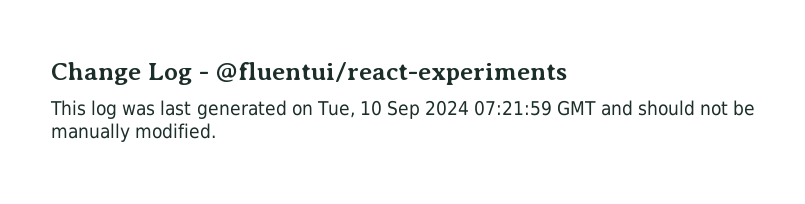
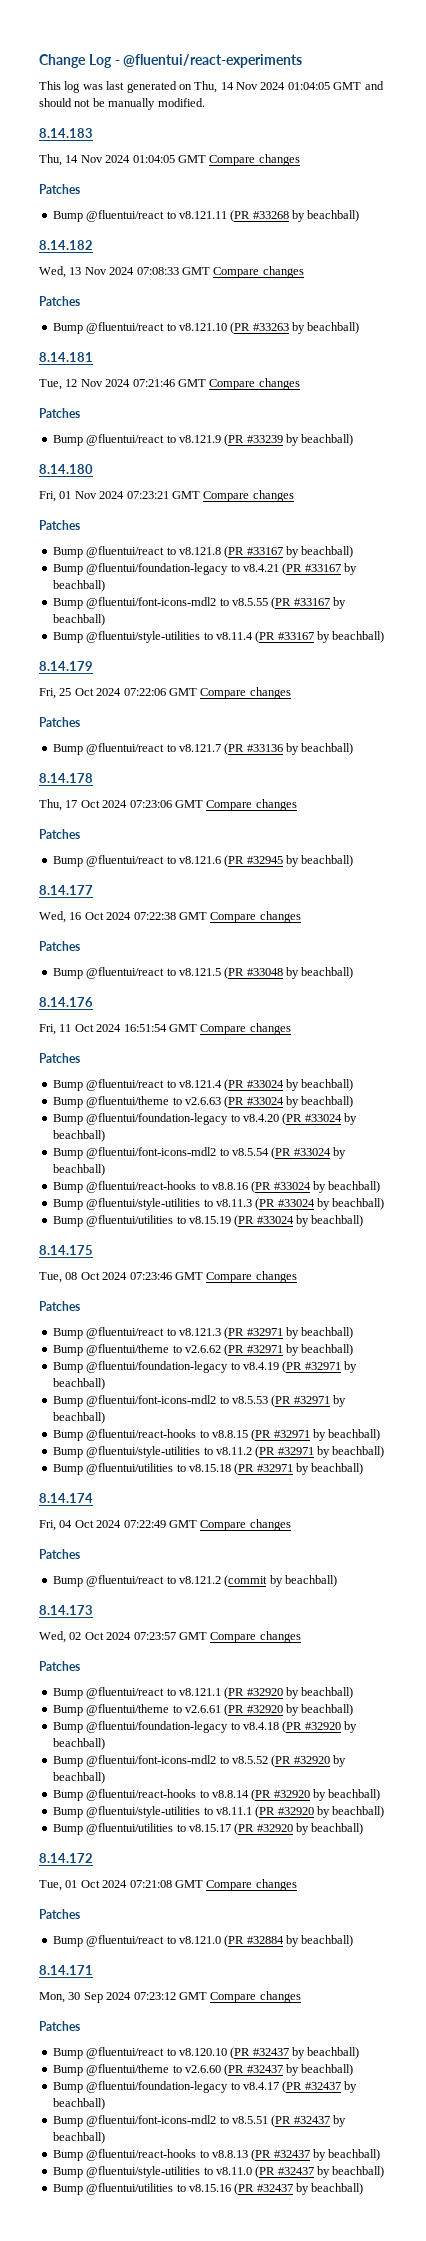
- This log was last generated on Tue, 10 Sep 2024 07:21:59 GMT and should not be manually modified.
+ This log was last generated on Thu, 14 Nov 2024 01:04:05 GMT and should not be manually modified.
+ 8.14.183
+ Thu, 14 Nov 2024 01:04:05 GMT Compare changes
+ Patches
+ Bump @fluentui/react to v8.121.11 (PR #33268 by beachball)
+ 8.14.182
+ Wed, 13 Nov 2024 07:08:33 GMT Compare changes
+ Patches
+ Bump @fluentui/react to v8.121.10 (PR #33263 by beachball)
+ 8.14.181
+ Tue, 12 Nov 2024 07:21:46 GMT Compare changes
+ Patches
+ Bump @fluentui/react to v8.121.9 (PR #33239 by beachball)
+ 8.14.180
+ Fri, 01 Nov 2024 07:23:21 GMT Compare changes
+ Patches
+ Bump @fluentui/react to v8.121.8 (PR #33167 by beachball)
+ Bump @fluentui/foundation-legacy to v8.4.21 (PR #33167 by beachball)
+ Bump @fluentui/font-icons-mdl2 to v8.5.55 (PR #33167 by beachball)
+ Bump @fluentui/style-utilities to v8.11.4 (PR #33167 by beachball)
+ 8.14.179
+ Fri, 25 Oct 2024 07:22:06 GMT Compare changes
+ Patches
+ Bump @fluentui/react to v8.121.7 (PR #33136 by beachball)
+ 8.14.178
+ Thu, 17 Oct 2024 07:23:06 GMT Compare changes
+ Patches
+ Bump @fluentui/react to v8.121.6 (PR #32945 by beachball)
+ 8.14.177
+ Wed, 16 Oct 2024 07:22:38 GMT Compare changes
+ Patches
+ Bump @fluentui/react to v8.121.5 (PR #33048 by beachball)
+ 8.14.176
+ Fri, 11 Oct 2024 16:51:54 GMT Compare changes
+ Patches
+ Bump @fluentui/react to v8.121.4 (PR #33024 by beachball)
+ Bump @fluentui/theme to v2.6.63 (PR #33024 by beachball)
+ Bump @fluentui/foundation-legacy to v8.4.20 (PR #33024 by beachball)
+ Bump @fluentui/font-icons-mdl2 to v8.5.54 (PR #33024 by beachball)
+ Bump @fluentui/react-hooks to v8.8.16 (PR #33024 by beachball)
+ Bump @fluentui/style-utilities to v8.11.3 (PR #33024 by beachball)
+ Bump @fluentui/utilities to v8.15.19 (PR #33024 by beachball)
+ 8.14.175
+ Tue, 08 Oct 2024 07:23:46 GMT Compare changes
+ Patches
+ Bump @fluentui/react to v8.121.3 (PR #32971 by beachball)
+ Bump @fluentui/theme to v2.6.62 (PR #32971 by beachball)
+ Bump @fluentui/foundation-legacy to v8.4.19 (PR #32971 by beachball)
+ Bump @fluentui/font-icons-mdl2 to v8.5.53 (PR #32971 by beachball)
+ Bump @fluentui/react-hooks to v8.8.15 (PR #32971 by beachball)
+ Bump @fluentui/style-utilities to v8.11.2 (PR #32971 by beachball)
+ Bump @fluentui/utilities to v8.15.18 (PR #32971 by beachball)
+ 8.14.174
+ Fri, 04 Oct 2024 07:22:49 GMT Compare changes
+ Patches
+ Bump @fluentui/react to v8.121.2 (commit by beachball)
+ 8.14.173
+ Wed, 02 Oct 2024 07:23:57 GMT Compare changes
+ Patches
+ Bump @fluentui/react to v8.121.1 (PR #32920 by beachball)
+ Bump @fluentui/theme to v2.6.61 (PR #32920 by beachball)
+ Bump @fluentui/foundation-legacy to v8.4.18 (PR #32920 by beachball)
+ Bump @fluentui/font-icons-mdl2 to v8.5.52 (PR #32920 by beachball)
+ Bump @fluentui/react-hooks to v8.8.14 (PR #32920 by beachball)
+ Bump @fluentui/style-utilities to v8.11.1 (PR #32920 by beachball)
+ Bump @fluentui/utilities to v8.15.17 (PR #32920 by beachball)
+ 8.14.172
+ Tue, 01 Oct 2024 07:21:08 GMT Compare changes
+ Patches
+ Bump @fluentui/react to v8.121.0 (PR #32884 by beachball)
+ 8.14.171
+ Mon, 30 Sep 2024 07:23:12 GMT Compare changes
+ Patches
+ Bump @fluentui/react to v8.120.10 (PR #32437 by beachball)
+ Bump @fluentui/theme to v2.6.60 (PR #32437 by beachball)
+ Bump @fluentui/foundation-legacy to v8.4.17 (PR #32437 by beachball)
+ Bump @fluentui/font-icons-mdl2 to v8.5.51 (PR #32437 by beachball)
+ Bump @fluentui/react-hooks to v8.8.13 (PR #32437 by beachball)
+ Bump @fluentui/style-utilities to v8.11.0 (PR #32437 by beachball)
+ Bump @fluentui/utilities to v8.15.16 (PR #32437 by beachball)

